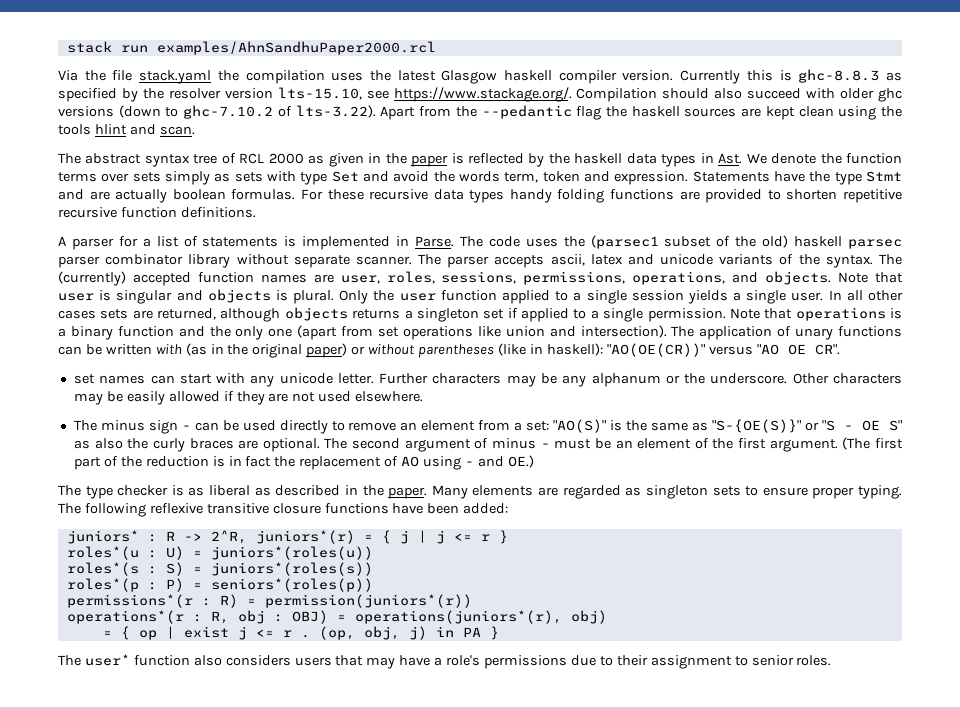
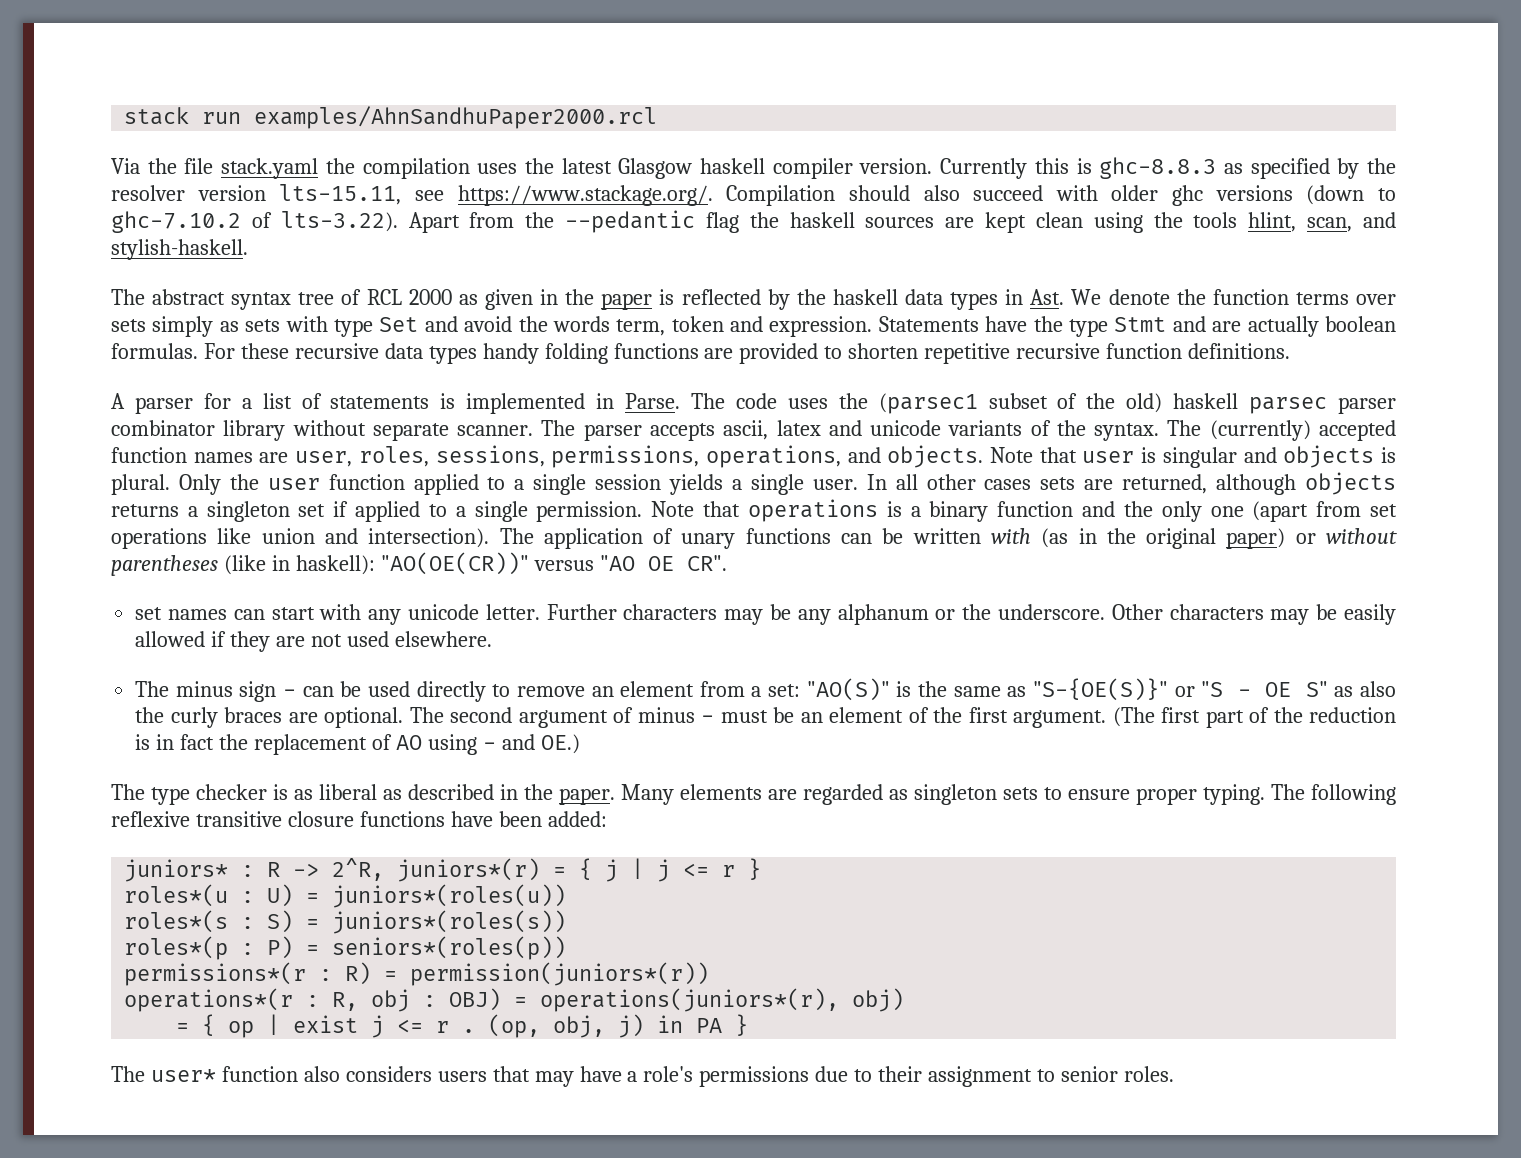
- Currently this is ghc-8.8.3 as specified by the resolver version lts-15.10, see https://www.stackage.org/. Compilation should also succeed with older ghc versions (down to ghc-7.10.2 of lts-3.22). Apart from the --pedantic flag the haskell sources are kept clean using the tools hlint and scan.
+ Currently this is ghc-8.8.3 as specified by the resolver version lts-15.11, see https://www.stackage.org/. Compilation should also succeed with older ghc versions (down to ghc-7.10.2 of lts-3.22). Apart from the --pedantic flag the haskell sources are kept clean using the tools hlint, scan, and stylish-haskell.

